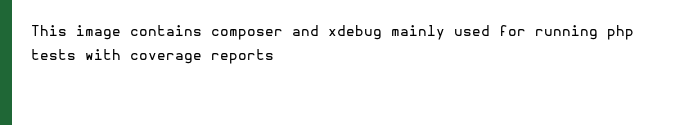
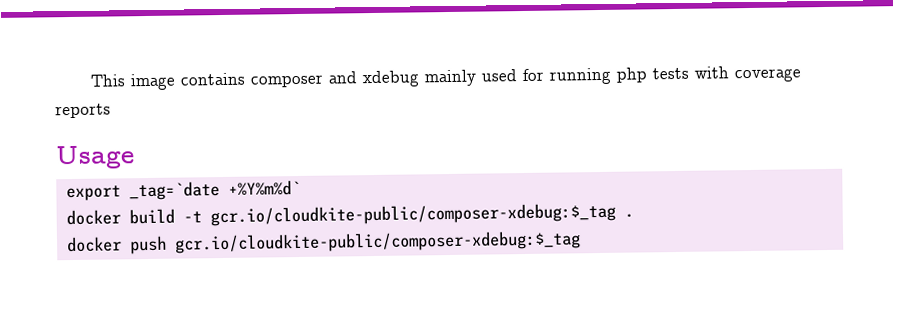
+ Usage
+ export _tag=`date +%Y%m%d`
+ docker build -t gcr.io/cloudkite-public/composer-xdebug:$_tag .
+ docker push gcr.io/cloudkite-public/composer-xdebug:$_tag

